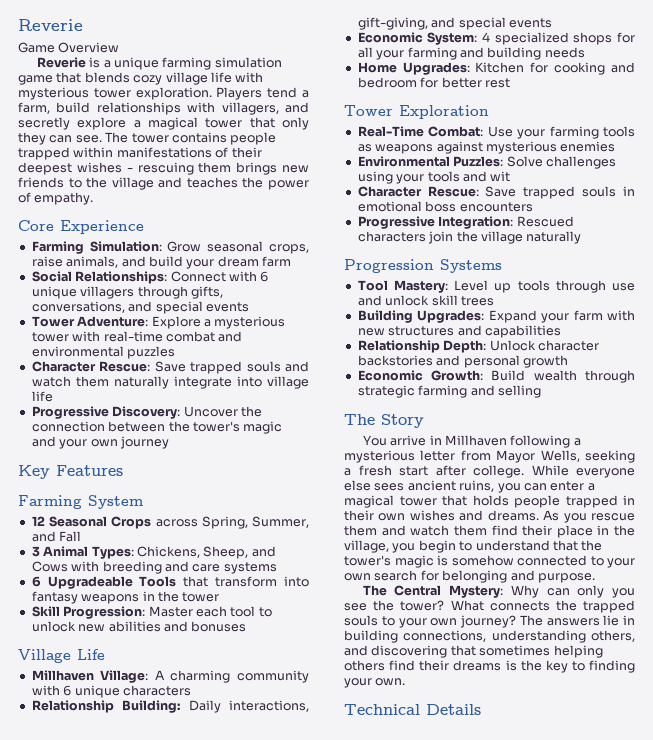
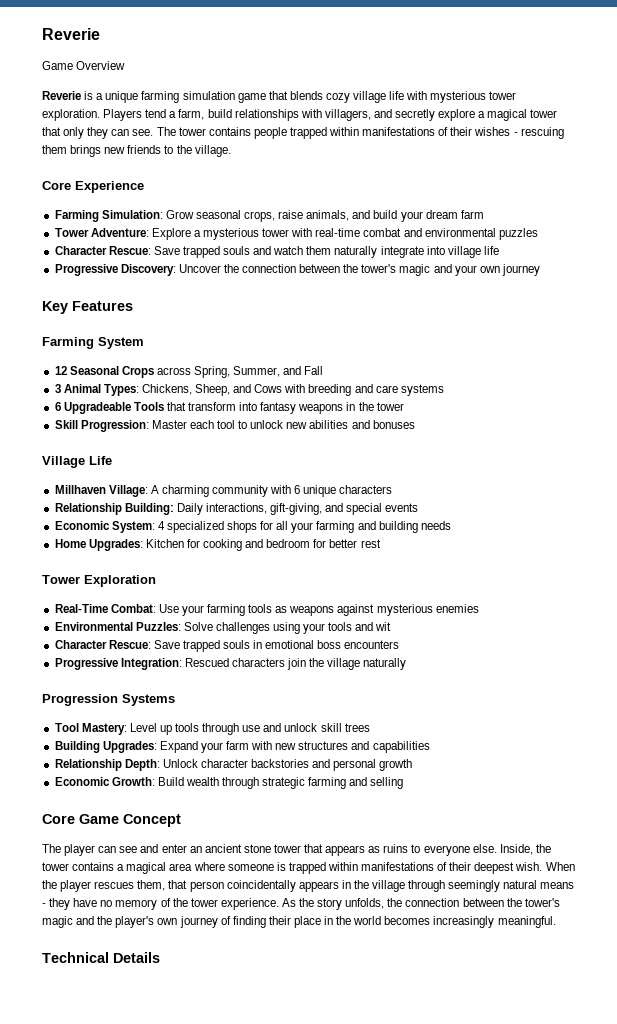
- The tower contains people trapped within manifestations of their deepest wishes - rescuing them brings new friends to the village and teaches the power of empathy.
+ The tower contains people trapped within manifestations of their wishes - rescuing them brings new friends to the village.
- Social Relationships: Connect with 6 unique villagers through gifts, conversations, and special events
- The Story
- You arrive in Millhaven following a mysterious letter from Mayor Wells, seeking a fresh start after college. While everyone else sees ancient ruins, you can enter a magical tower that holds people trapped in their own wishes and dreams. As you rescue them and watch them find their place in the village, you begin to understand that the tower's magic is somehow connected to your own search for belonging and purpose.
- The Central Mystery: Why can only you see the tower? What connects the trapped souls to your own journey? The answers lie in building connections, understanding others, and discovering that sometimes helping others find their dreams is the key to finding your own.
+ Core Game Concept
+ The player can see and enter an ancient stone tower that appears as ruins to everyone else. Inside, the tower contains a magical area where someone is trapped within manifestations of their deepest wish. When the player rescues them, that person coincidentally appears in the village through seemingly natural means - they have no memory of the tower experience. As the story unfolds, the connection between the tower's magic and the player's own journey of finding their place in the world becomes increasingly meaningful.

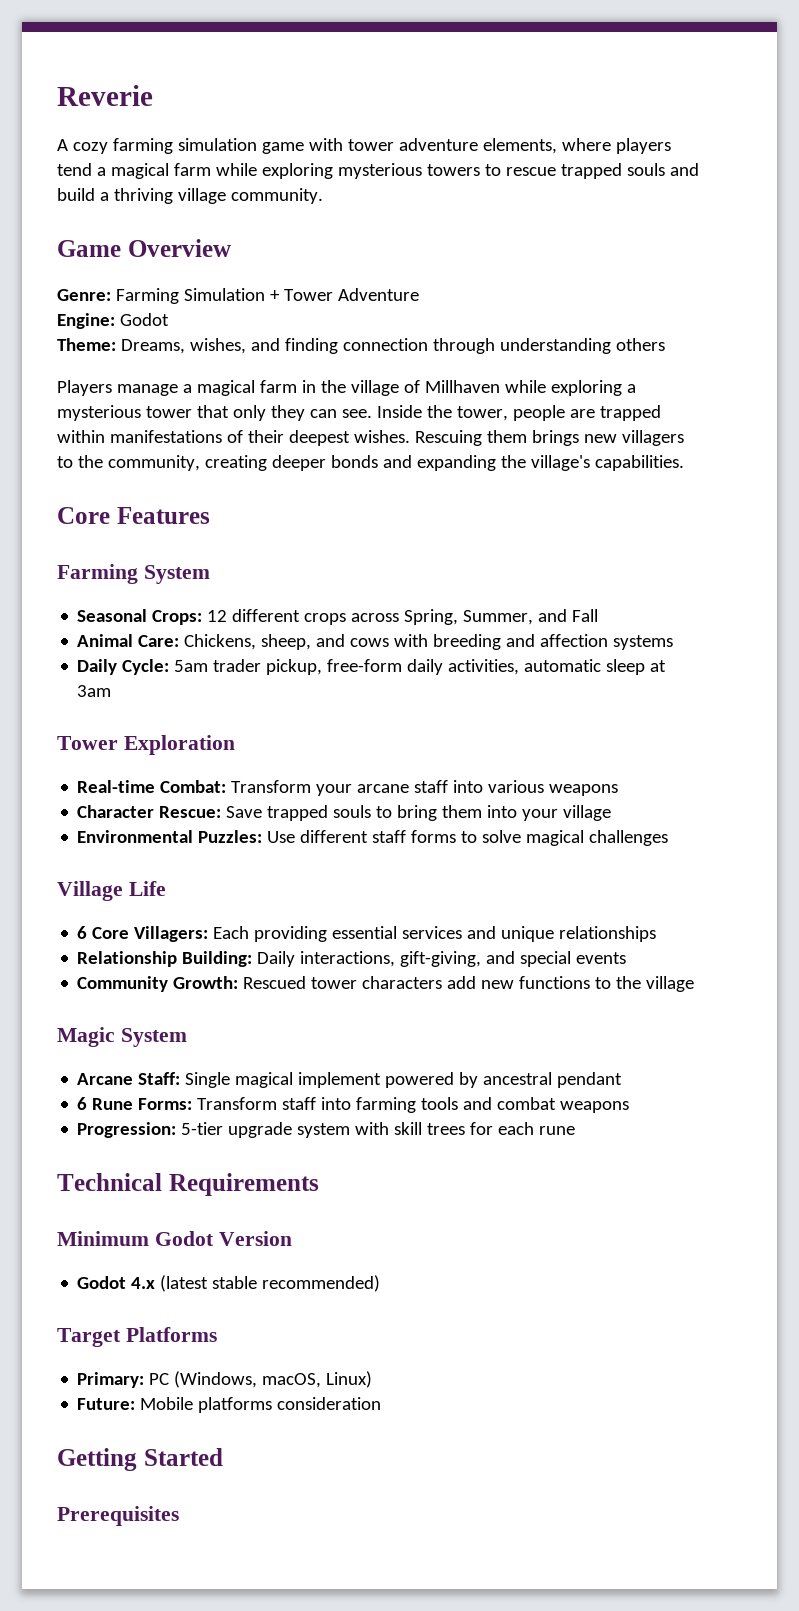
+ A cozy farming simulation game with tower adventure elements, where players tend a magical farm while exploring mysterious towers to rescue trapped souls and build a thriving village community.
  Game Overview
- Reverie is a unique farming simulation game that blends cozy village life with mysterious tower exploration. Players tend a farm, build relationships with villagers, and secretly explore a magical tower that only they can see.
+ Genre: Farming Simulation + Tower Adventure
+ Engine: Godot
+ Theme: Dreams, wishes, and finding connection through understanding others
+ Players manage a magical farm in the village of Millhaven while exploring a mysterious tower that only they can see.
- The tower contains people trapped within manifestations of their wishes - rescuing them brings new friends to the village.
- Core Experience
- Farming Simulation: Grow seasonal crops, raise animals, and build your dream farm
- Tower Adventure: Explore a mysterious tower with real-time combat and environmental puzzles
- Character Rescue: Save trapped souls and watch them naturally integrate into village life
- Progressive Discovery: Uncover the connection between the tower's magic and your own journey
- Key Features
+ Inside the tower, people are trapped within manifestations of their deepest wishes. Rescuing them brings new villagers to the community, creating deeper bonds and expanding the village's capabilities.
+ Core Features
  Farming System
- 12 Seasonal Crops across Spring, Summer, and Fall
- 3 Animal Types: Chickens, Sheep, and Cows with breeding and care systems
- 6 Upgradeable Tools that transform into fantasy weapons in the tower
- Skill Progression: Master each tool to unlock new abilities and bonuses
+ Seasonal Crops: 12 different crops across Spring, Summer, and Fall
+ Animal Care: Chickens, sheep, and cows with breeding and affection systems
+ Daily Cycle: 5am trader pickup, free-form daily activities, automatic sleep at 3am
+ Tower Exploration
+ Real-time Combat: Transform your arcane staff into various weapons
+ Character Rescue: Save trapped souls to bring them into your village
+ Environmental Puzzles: Use different staff forms to solve magical challenges
  Village Life
- Millhaven Village: A charming community with 6 unique characters
+ 6 Core Villagers: Each providing essential services and unique relationships
- Economic System: 4 specialized shops for all your farming and building needs
- Home Upgrades: Kitchen for cooking and bedroom for better rest
- Tower Exploration
- Real-Time Combat: Use your farming tools as weapons against mysterious enemies
- Environmental Puzzles: Solve challenges using your tools and wit
- Character Rescue: Save trapped souls in emotional boss encounters
- Progressive Integration: Rescued characters join the village naturally
- Progression Systems
- Tool Mastery: Level up tools through use and unlock skill trees
- Building Upgrades: Expand your farm with new structures and capabilities
- Relationship Depth: Unlock character backstories and personal growth
- Economic Growth: Build wealth through strategic farming and selling
- Core Game Concept
- The player can see and enter an ancient stone tower that appears as ruins to everyone else. Inside, the tower contains a magical area where someone is trapped within manifestations of their deepest wish. When the player rescues them, that person coincidentally appears in the village through seemingly natural means - they have no memory of the tower experience. As the story unfolds, the connection between the tower's magic and the player's own journey of finding their place in the world becomes increasingly meaningful.
- Technical Details
+ Community Growth: Rescued tower characters add new functions to the village
+ Magic System
+ Arcane Staff: Single magical implement powered by ancestral pendant
+ 6 Rune Forms: Transform staff into farming tools and combat weapons
+ Progression: 5-tier upgrade system with skill trees for each rune
+ Technical Requirements
+ Minimum Godot Version
+ Godot 4.x (latest stable recommended)
+ Target Platforms
+ Primary: PC (Windows, macOS, Linux)
+ Future: Mobile platforms consideration
+ Getting Started
+ Prerequisites

